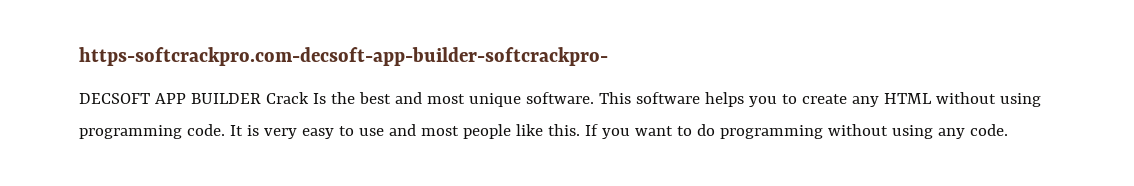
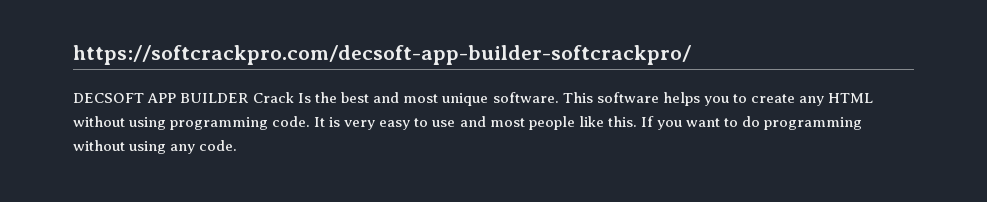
- https-softcrackpro.com-decsoft-app-builder-softcrackpro-
+ https://softcrackpro.com/decsoft-app-builder-softcrackpro/

